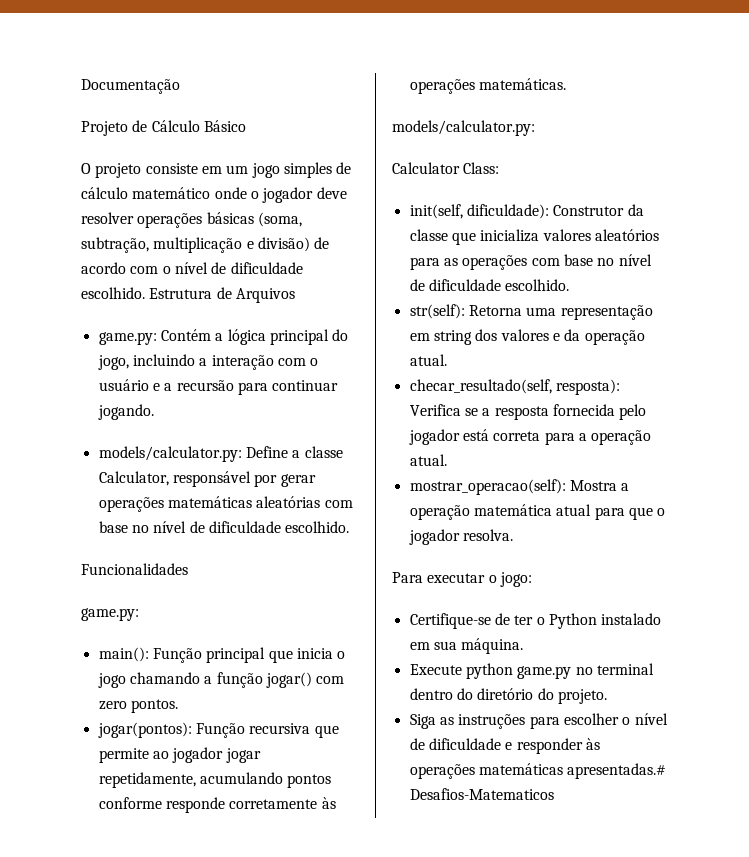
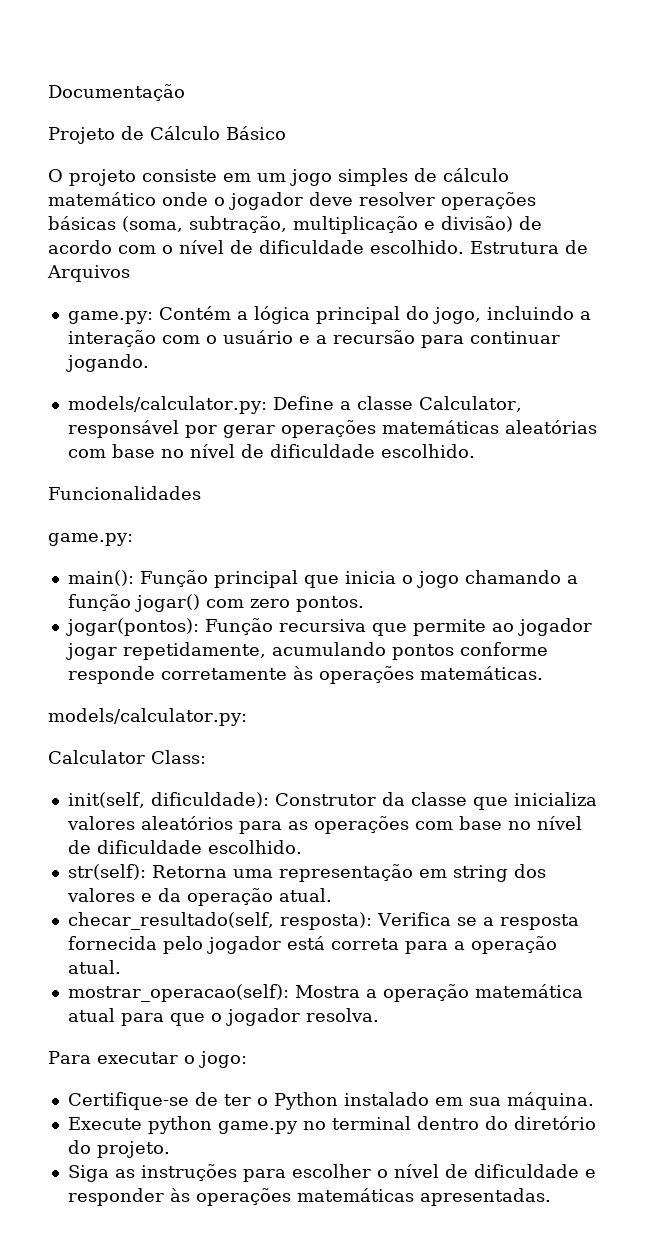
- Siga as instruções para escolher o nível de dificuldade e responder às operações matemáticas apresentadas.# Desafios-Matematicos
+ Siga as instruções para escolher o nível de dificuldade e responder às operações matemáticas apresentadas.

